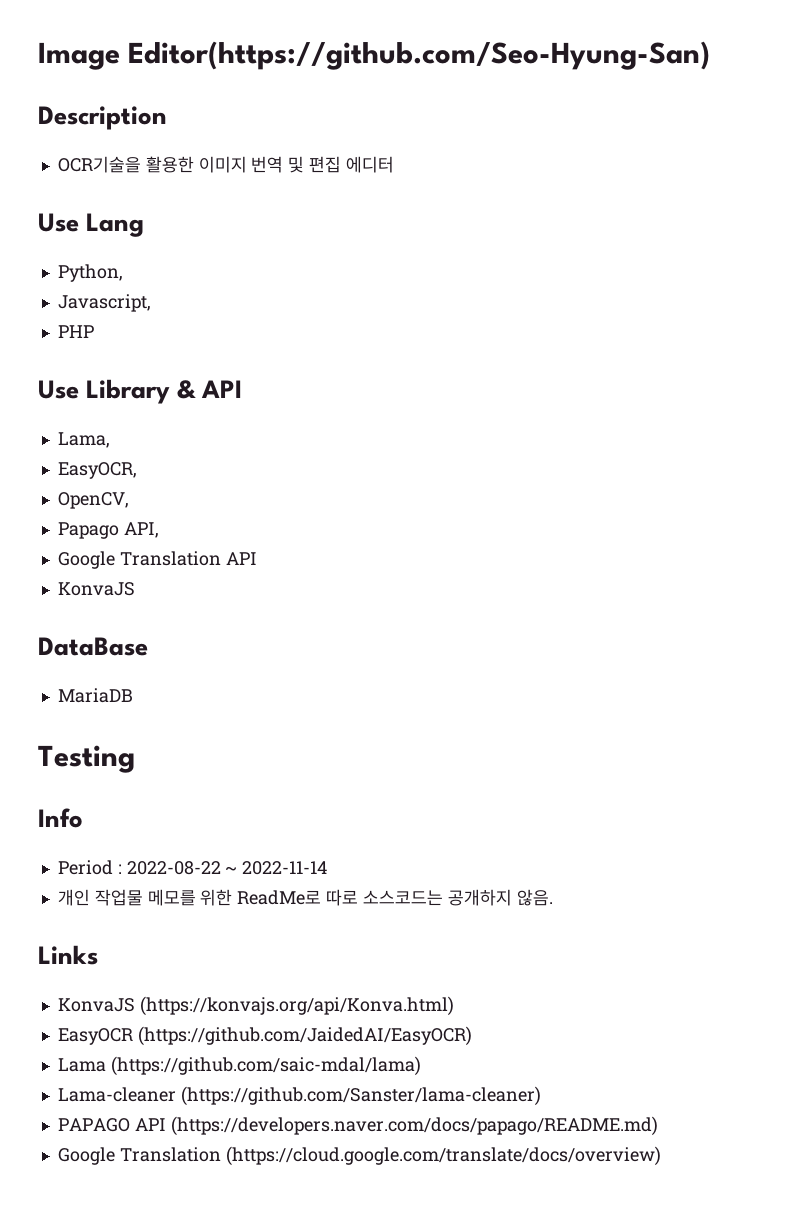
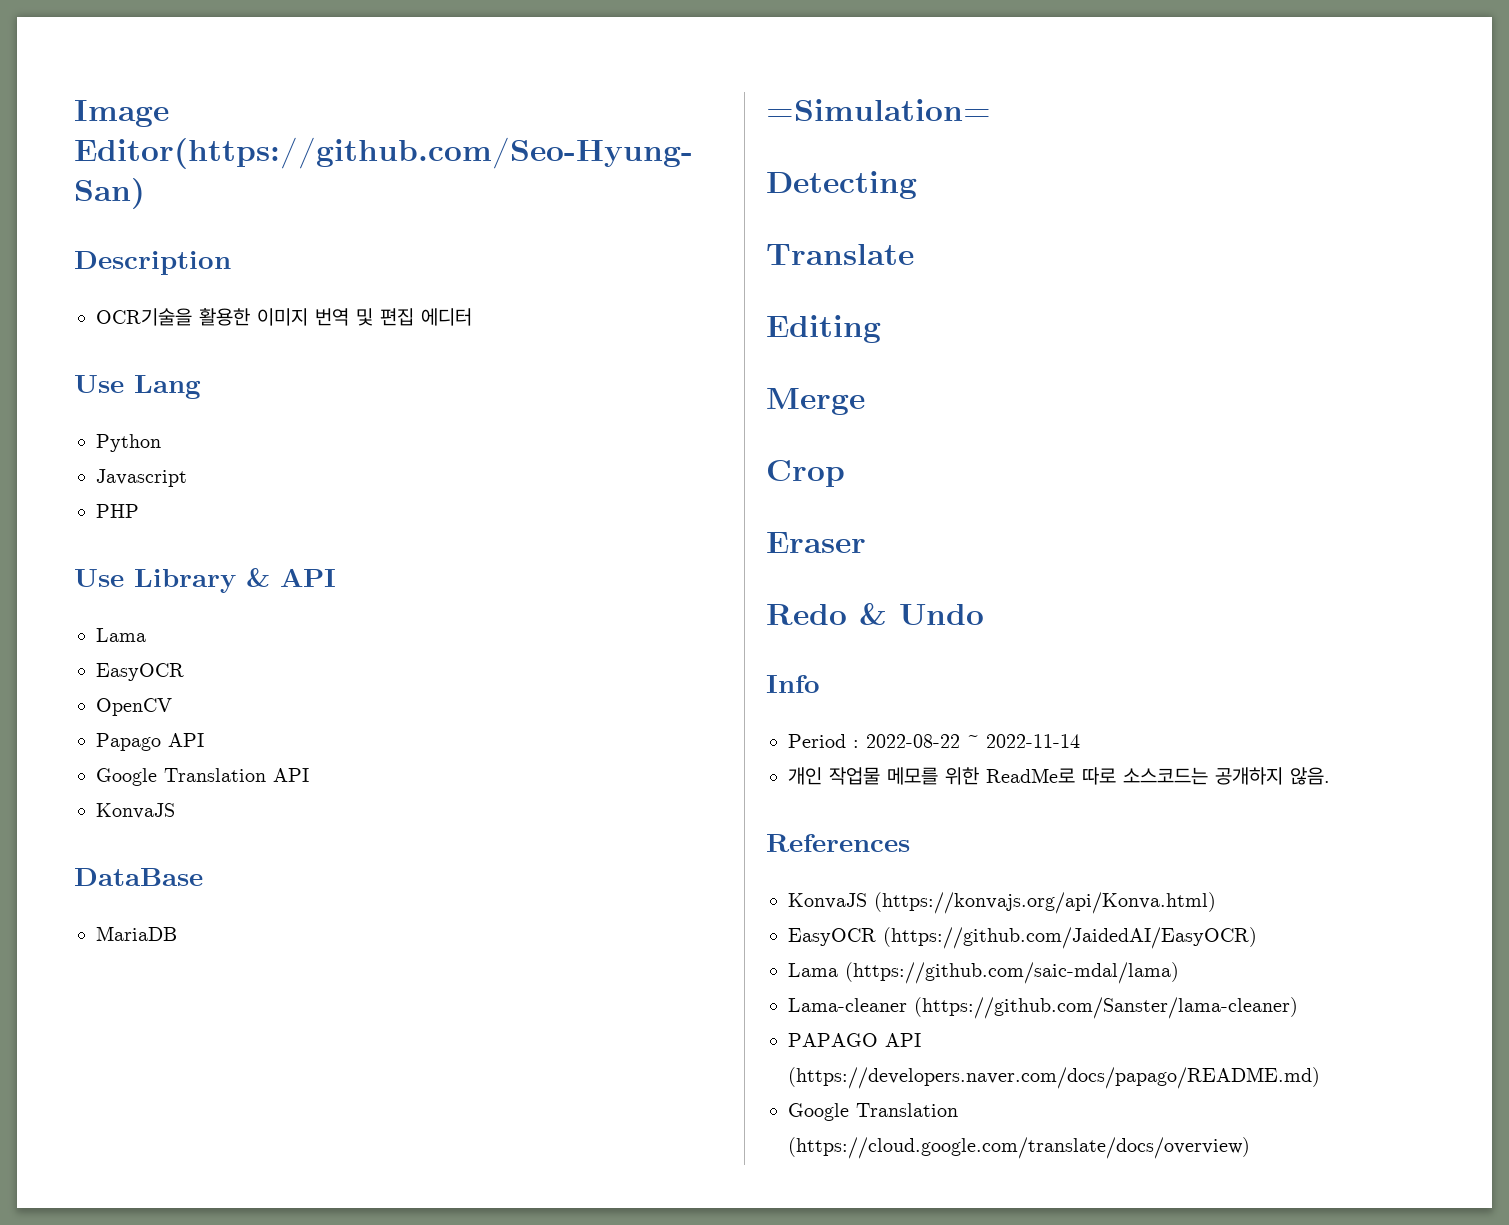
- Python,
- Javascript,
+ Python
+ Javascript
  Use Library & API
- Lama,
- EasyOCR,
- OpenCV,
+ Lama
+ EasyOCR
+ OpenCV
- Papago API,
+ Papago API
- Testing
+ =Simulation=
+ Detecting
+ Translate
+ Editing
+ Merge
+ Crop
+ Eraser
+ Redo & Undo
- Links
+ References

